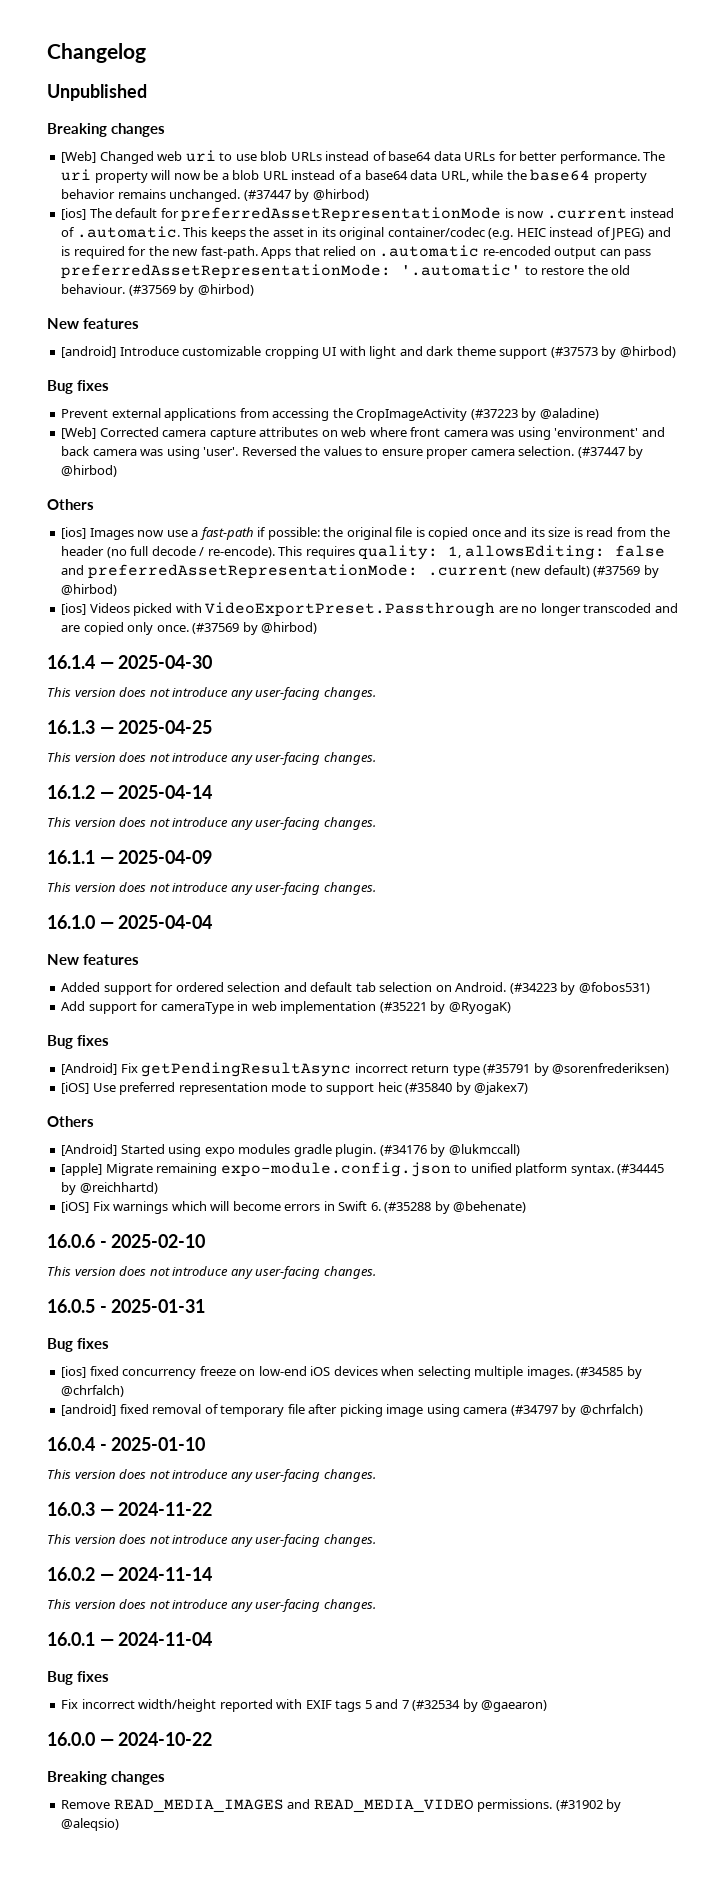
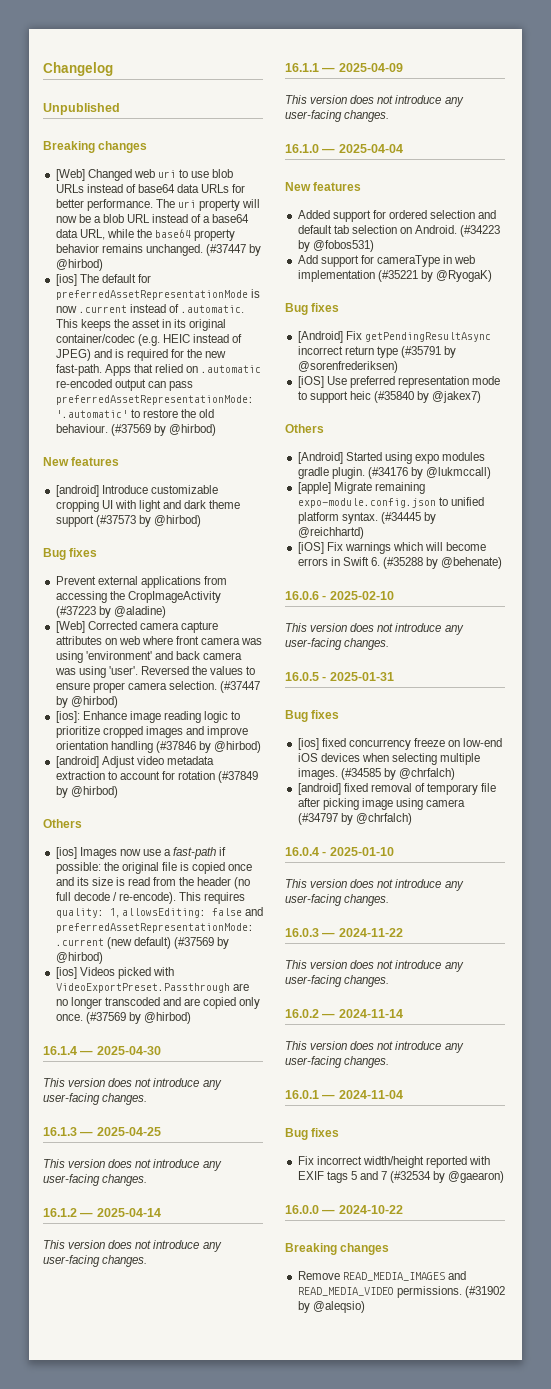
+ [ios]: Enhance image reading logic to prioritize cropped images and improve orientation handling (#37846 by @hirbod)
+ [android] Adjust video metadata extraction to account for rotation (#37849 by @hirbod)

